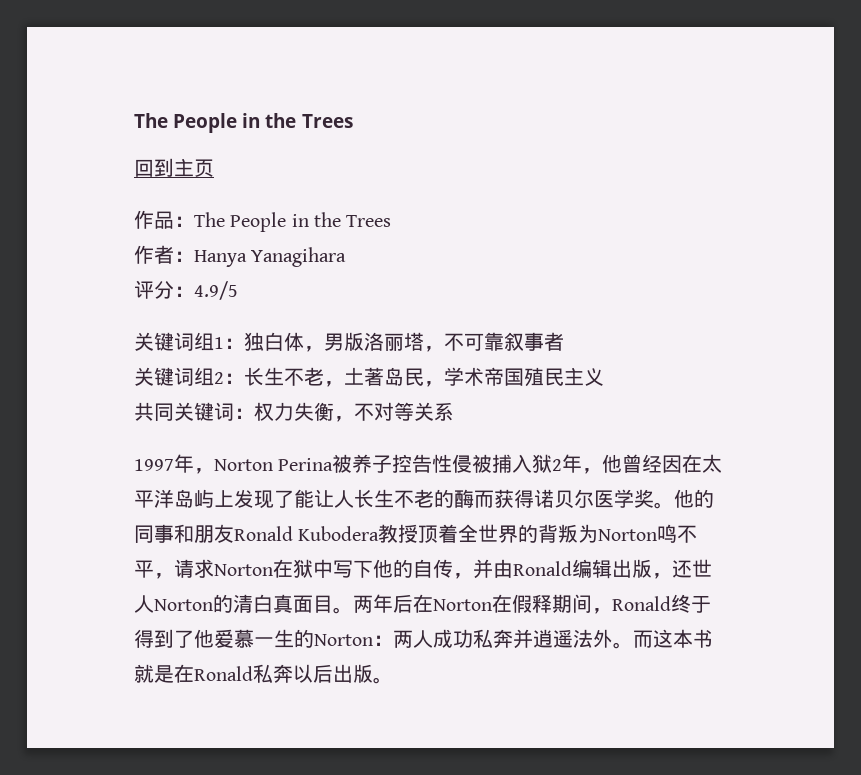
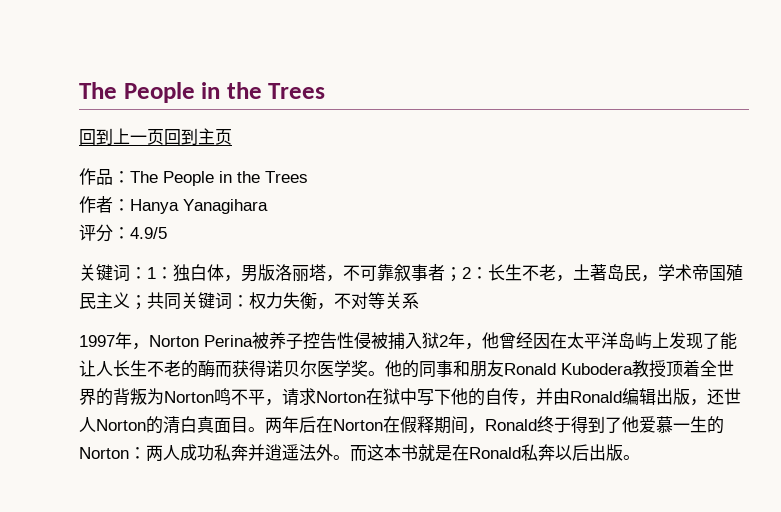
- 回到主页
+ 回到上一页回到主页
- 关键词组1：独白体，男版洛丽塔，不可靠叙事者
- 关键词组2：长生不老，土著岛民，学术帝国殖民主义
- 共同关键词：权力失衡，不对等关系
+ 关键词：1：独白体，男版洛丽塔，不可靠叙事者；2：长生不老，土著岛民，学术帝国殖民主义；共同关键词：权力失衡，不对等关系

